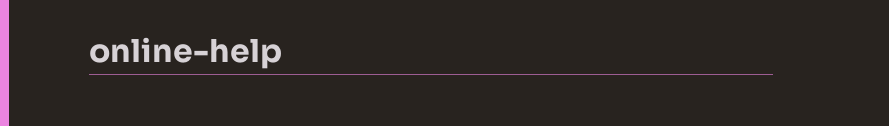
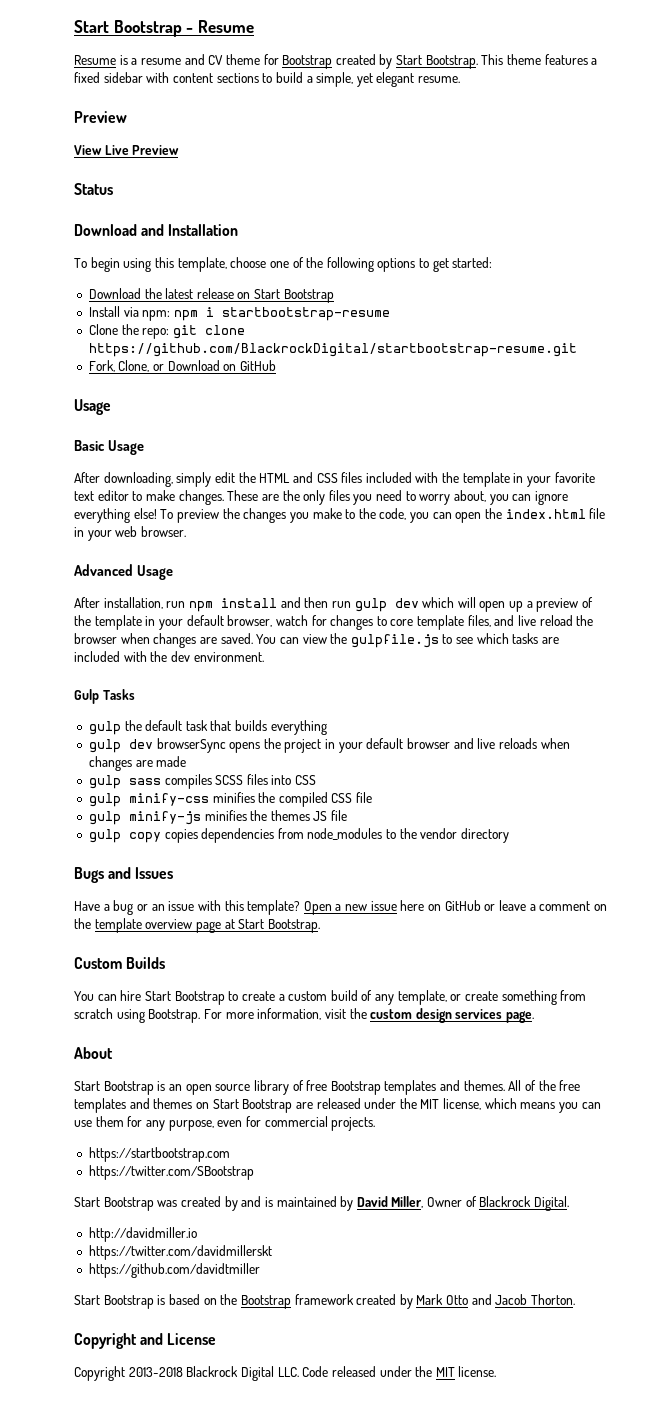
- online-help
+ Start Bootstrap - Resume
+ Resume is a resume and CV theme for Bootstrap created by Start Bootstrap. This theme features a fixed sidebar with content sections to build a simple, yet elegant resume.
+ Preview
+ View Live Preview
+ Status
+ Download and Installation
+ To begin using this template, choose one of the following options to get started:
+ Download the latest release on Start Bootstrap
+ Install via npm: npm i startbootstrap-resume
+ Clone the repo: git clone https://github.com/BlackrockDigital/startbootstrap-resume.git
+ Fork, Clone, or Download on GitHub
+ Usage
+ Basic Usage
+ After downloading, simply edit the HTML and CSS files included with the template in your favorite text editor to make changes. These are the only files you need to worry about, you can ignore everything else! To preview the changes you make to the code, you can open the index.html file in your web browser.
+ Advanced Usage
+ After installation, run npm install and then run gulp dev which will open up a preview of the template in your default browser, watch for changes to core template files, and live reload the browser when changes are saved. You can view the gulpfile.js to see which tasks are included with the dev environment.
+ Gulp Tasks
+ gulp the default task that builds everything
+ gulp dev browserSync opens the project in your default browser and live reloads when changes are made
+ gulp sass compiles SCSS files into CSS
+ gulp minify-css minifies the compiled CSS file
+ gulp minify-js minifies the themes JS file
+ gulp copy copies dependencies from node_modules to the vendor directory
+ Bugs and Issues
+ Have a bug or an issue with this template? Open a new issue here on GitHub or leave a comment on the template overview page at Start Bootstrap.
+ Custom Builds
+ You can hire Start Bootstrap to create a custom build of any template, or create something from scratch using Bootstrap. For more information, visit the custom design services page.
+ About
+ Start Bootstrap is an open source library of free Bootstrap templates and themes. All of the free templates and themes on Start Bootstrap are released under the MIT license, which means you can use them for any purpose, even for commercial projects.
+ https://startbootstrap.com
+ https://twitter.com/SBootstrap
+ Start Bootstrap was created by and is maintained by David Miller, Owner of Blackrock Digital.
+ http://davidmiller.io
+ https://twitter.com/davidmillerskt
+ https://github.com/davidtmiller
+ Start Bootstrap is based on the Bootstrap framework created by Mark Otto and Jacob Thorton.
+ Copyright and License
+ Copyright 2013-2018 Blackrock Digital LLC. Code released under the MIT license.

